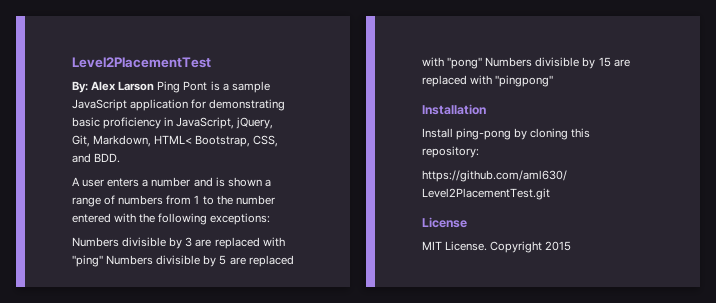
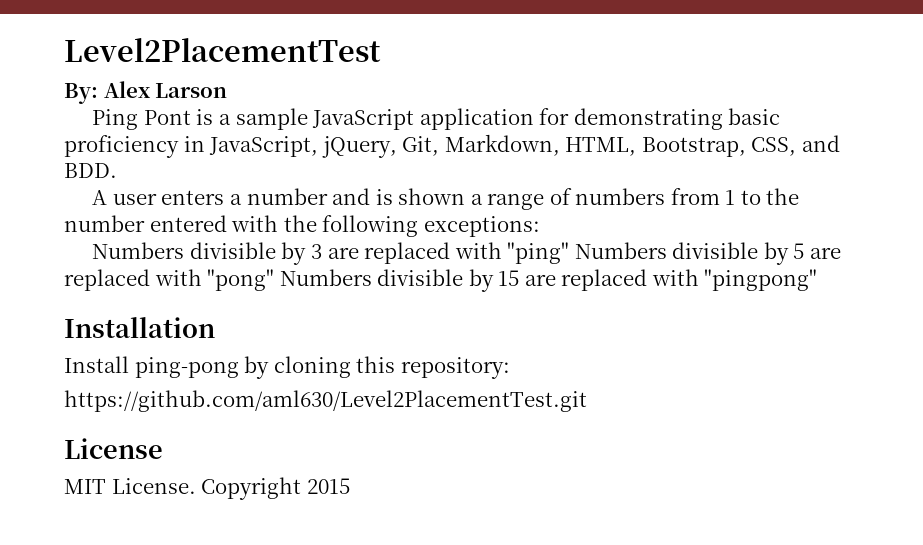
- By: Alex Larson Ping Pont is a sample JavaScript application for demonstrating basic proficiency in JavaScript, jQuery, Git, Markdown, HTML< Bootstrap, CSS, and BDD.
+ By: Alex Larson
+ Ping Pont is a sample JavaScript application for demonstrating basic proficiency in JavaScript, jQuery, Git, Markdown, HTML, Bootstrap, CSS, and BDD.

